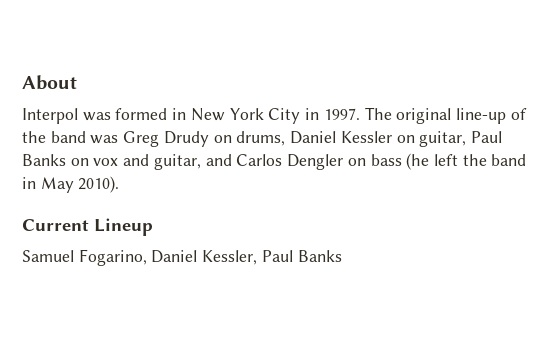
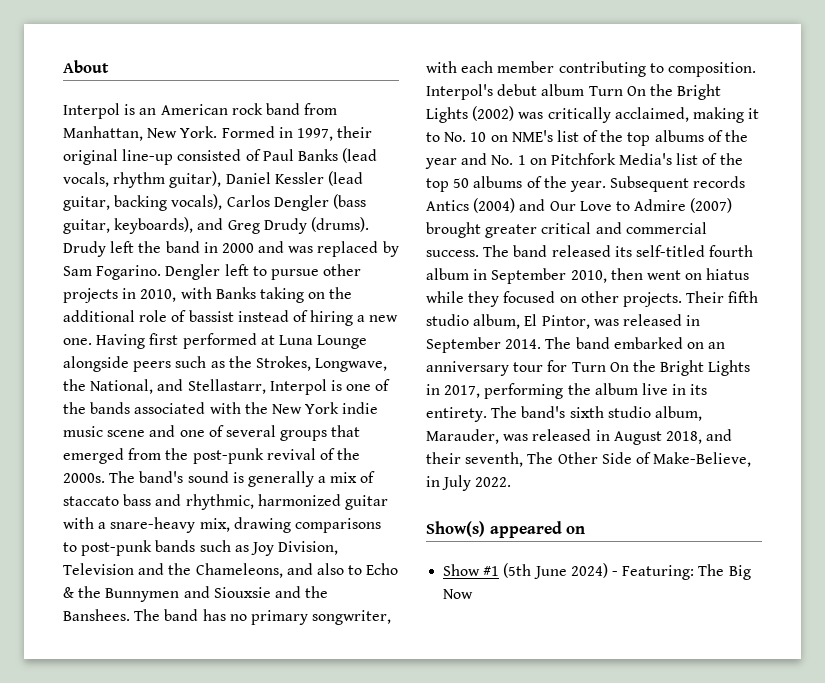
- Interpol was formed in New York City in 1997. The original line-up of the band was Greg Drudy on drums, Daniel Kessler on guitar, Paul Banks on vox and guitar, and Carlos Dengler on bass (he left the band in May 2010).
- Current Lineup
- Samuel Fogarino, Daniel Kessler, Paul Banks
+ Interpol is an American rock band from Manhattan, New York. Formed in 1997, their original line-up consisted of Paul Banks (lead vocals, rhythm guitar), Daniel Kessler (lead guitar, backing vocals), Carlos Dengler (bass guitar, keyboards), and Greg Drudy (drums). Drudy left the band in 2000 and was replaced by Sam Fogarino. Dengler left to pursue other projects in 2010, with Banks taking on the additional role of bassist instead of hiring a new one. Having first performed at Luna Lounge alongside peers such as the Strokes, Longwave, the National, and Stellastarr, Interpol is one of the bands associated with the New York indie music scene and one of several groups that emerged from the post-punk revival of the 2000s. The band's sound is generally a mix of staccato bass and rhythmic, harmonized guitar with a snare-heavy mix, drawing comparisons to post-punk bands such as Joy Division, Television and the Chameleons, and also to Echo & the Bunnymen and Siouxsie and the Banshees. The band has no primary songwriter, with each member contributing to composition. Interpol's debut album Turn On the Bright Lights (2002) was critically acclaimed, making it to No. 10 on NME's list of the top albums of the year and No. 1 on Pitchfork Media's list of the top 50 albums of the year. Subsequent records Antics (2004) and Our Love to Admire (2007) brought greater critical and commercial success. The band released its self-titled fourth album in September 2010, then went on hiatus while they focused on other projects. Their fifth studio album, El Pintor, was released in September 2014. The band embarked on an anniversary tour for Turn On the Bright Lights in 2017, performing the album live in its entirety. The band's sixth studio album, Marauder, was released in August 2018, and their seventh, The Other Side of Make-Believe, in July 2022.
+ Show(s) appeared on
+ Show #1 (5th June 2024) - Featuring: The Big Now

